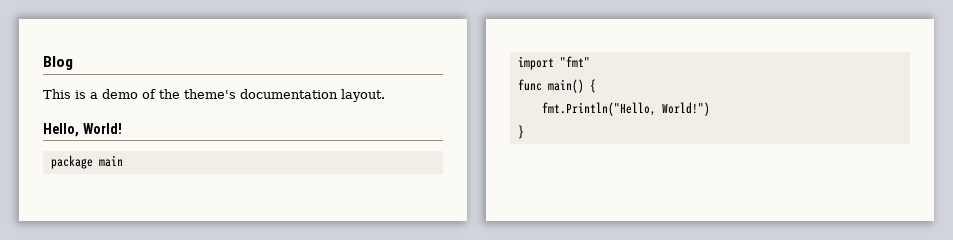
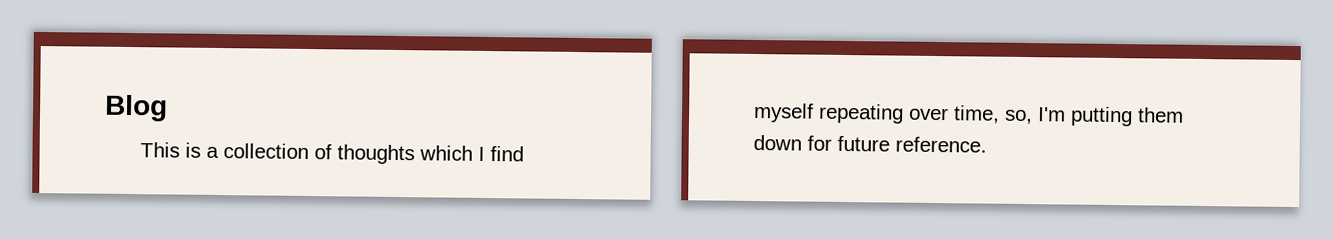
- This is a demo of the theme's documentation layout.
- Hello, World!
- package main
- import "fmt"
- func main() {
- fmt.Println("Hello, World!")
- }
+ This is a collection of thoughts which I find myself repeating over time, so, I'm putting them down for future reference.

